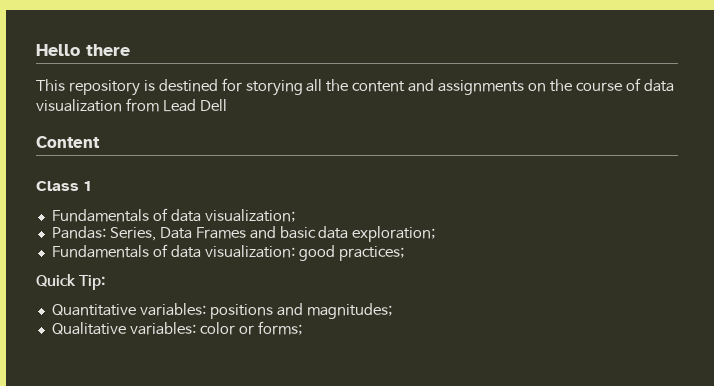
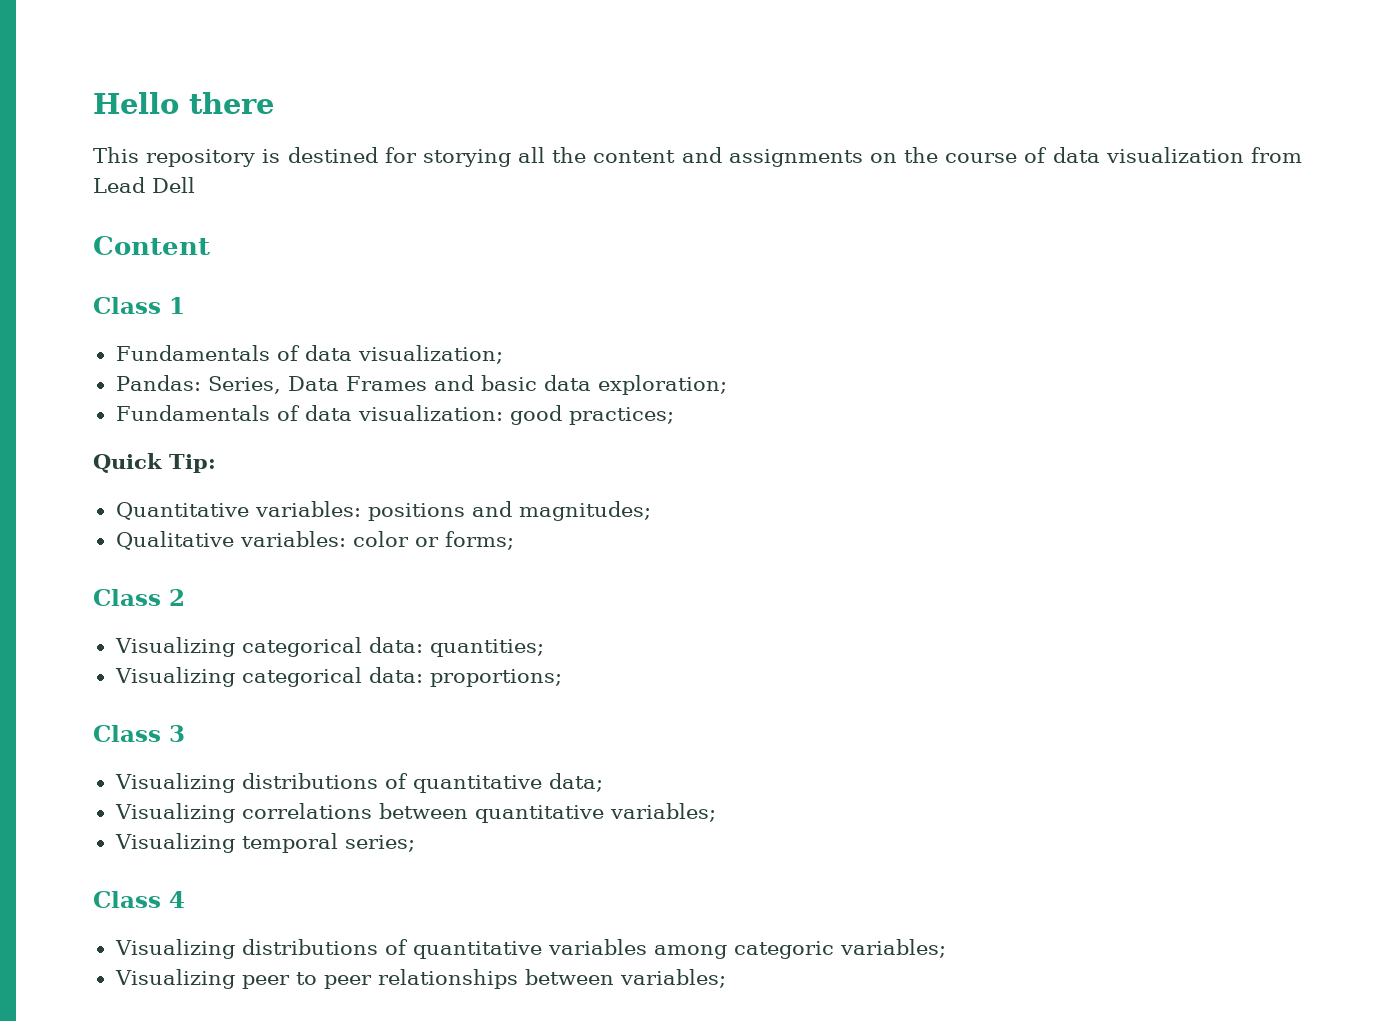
+ Class 2
+ Visualizing categorical data: quantities;
+ Visualizing categorical data: proportions;
+ Class 3
+ Visualizing distributions of quantitative data;
+ Visualizing correlations between quantitative variables;
+ Visualizing temporal series;
+ Class 4
+ Visualizing distributions of quantitative variables among categoric variables;
+ Visualizing peer to peer relationships between variables;

